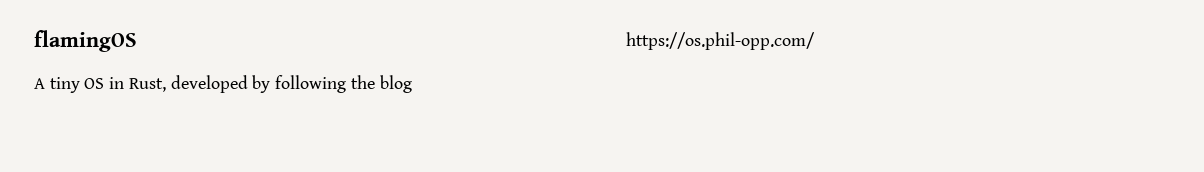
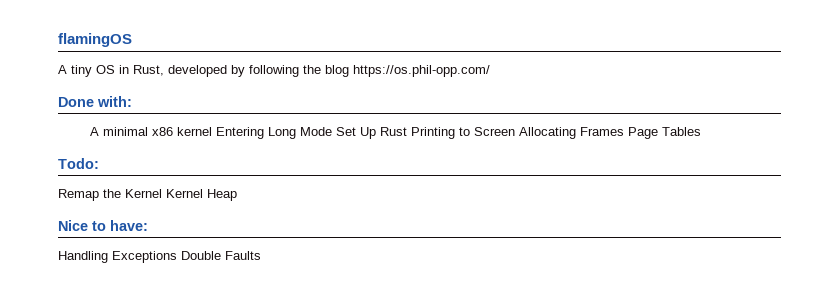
+ Done with:
+ A minimal x86 kernel Entering Long Mode Set Up Rust Printing to Screen Allocating Frames Page Tables
+ Todo:
+ Remap the Kernel Kernel Heap
+ Nice to have:
+ Handling Exceptions Double Faults

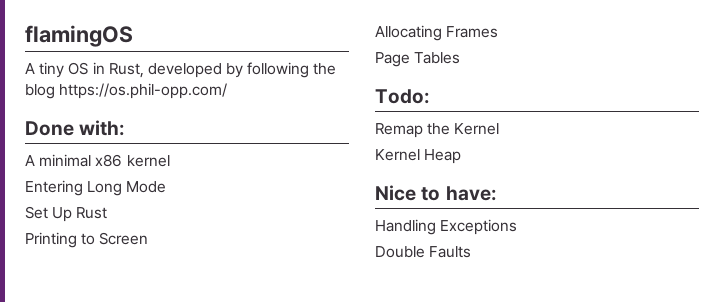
- A minimal x86 kernel Entering Long Mode Set Up Rust Printing to Screen Allocating Frames Page Tables
+ A minimal x86 kernel
+ Entering Long Mode
+ Set Up Rust
+ Printing to Screen
+ Allocating Frames
+ Page Tables
- Remap the Kernel Kernel Heap
+ Remap the Kernel
+ Kernel Heap
- Handling Exceptions Double Faults
+ Handling Exceptions
+ Double Faults

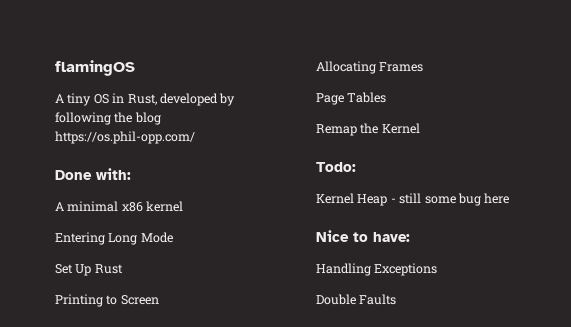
- Todo:
+ Todo:
- Kernel Heap
+ Kernel Heap - still some bug here

